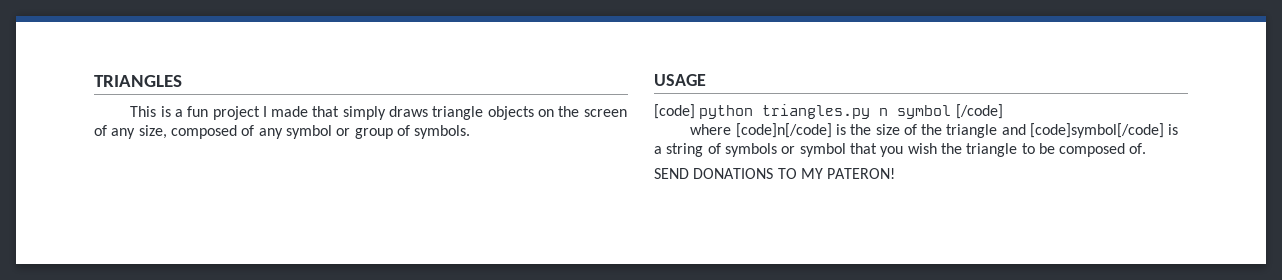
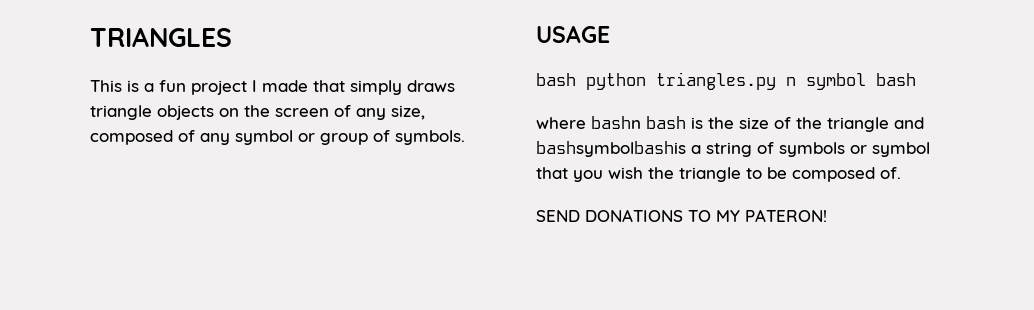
- [code] python triangles.py n symbol [/code]
+ bash python triangles.py n symbol bash
- where [code]n[/code] is the size of the triangle and [code]symbol[/code] is a string of symbols or symbol that you wish the triangle to be composed of.
+ where bashn bash is the size of the triangle and bashsymbolbashis a string of symbols or symbol that you wish the triangle to be composed of.

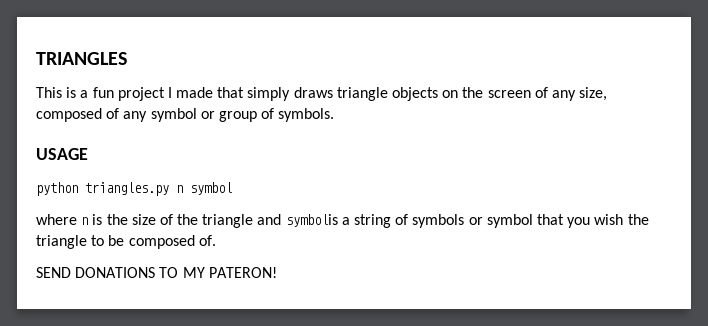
- bash python triangles.py n symbol bash
+ python triangles.py n symbol
- where bashn bash is the size of the triangle and bashsymbolbashis a string of symbols or symbol that you wish the triangle to be composed of.
+ where n is the size of the triangle and symbolis a string of symbols or symbol that you wish the triangle to be composed of.

